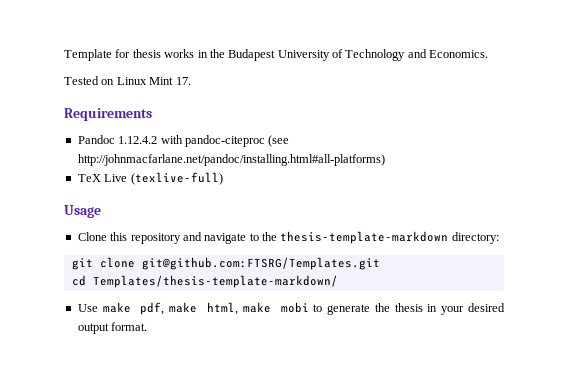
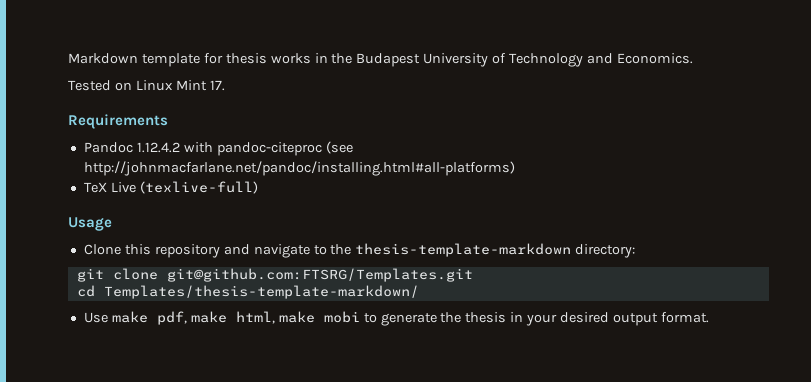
- Template for thesis works in the Budapest University of Technology and Economics.
+ Markdown template for thesis works in the Budapest University of Technology and Economics.

